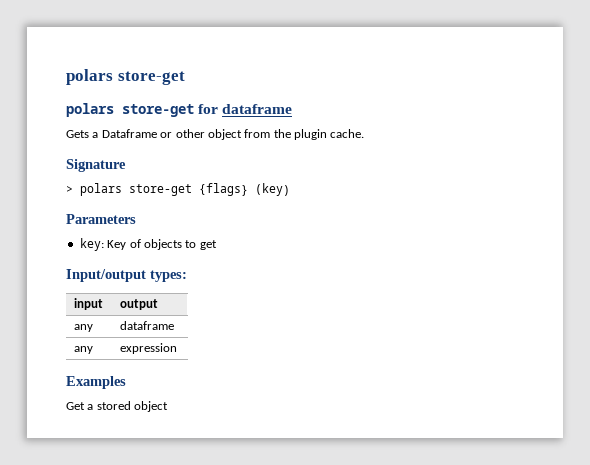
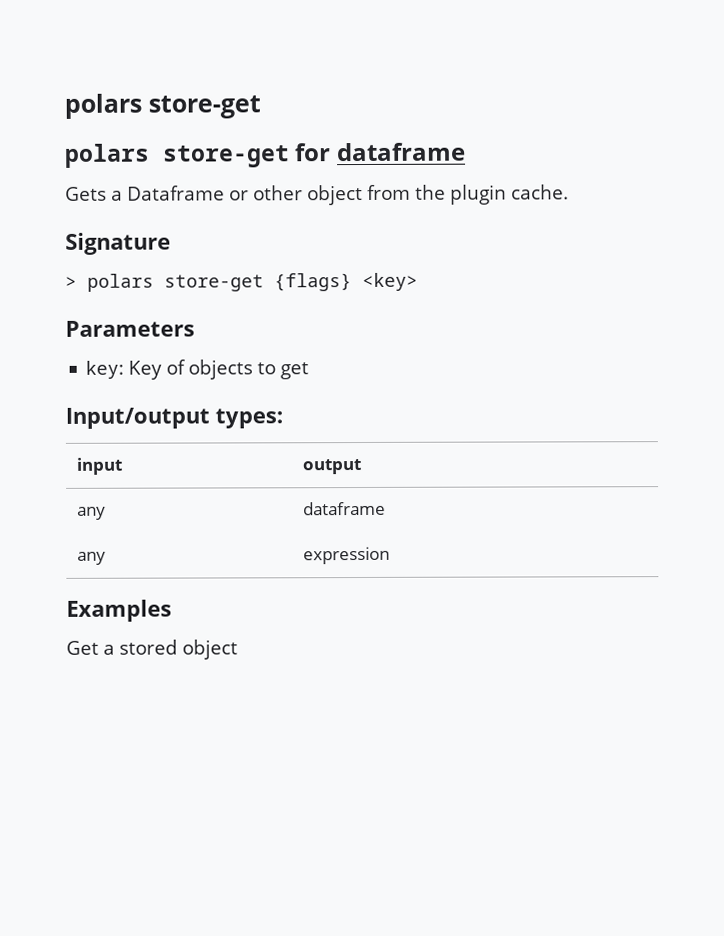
- > polars store-get {flags} (key)
+ > polars store-get {flags} <key>

